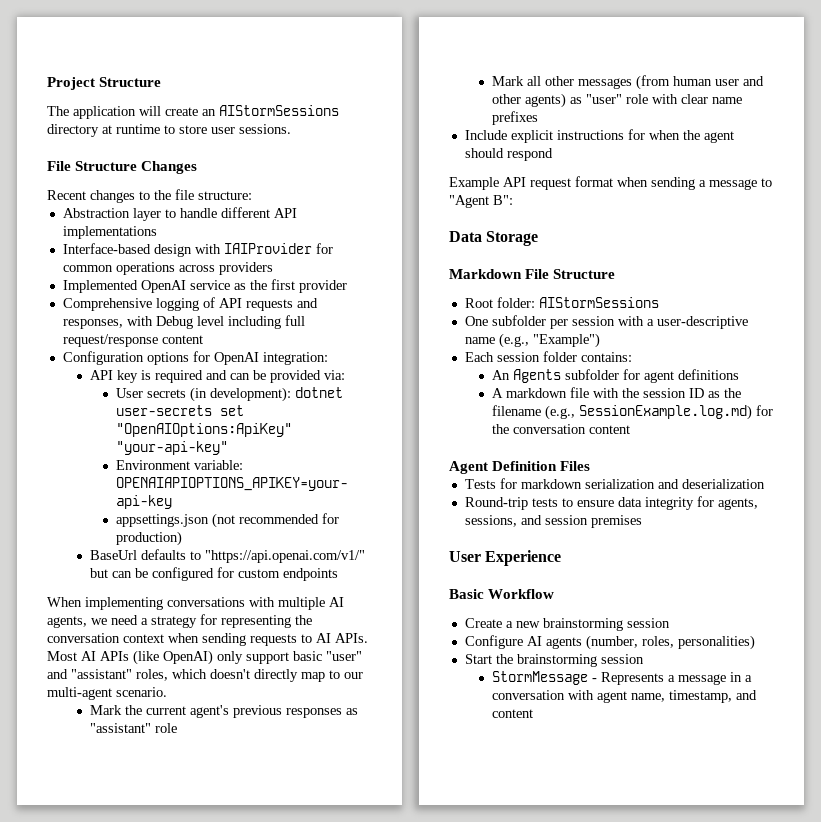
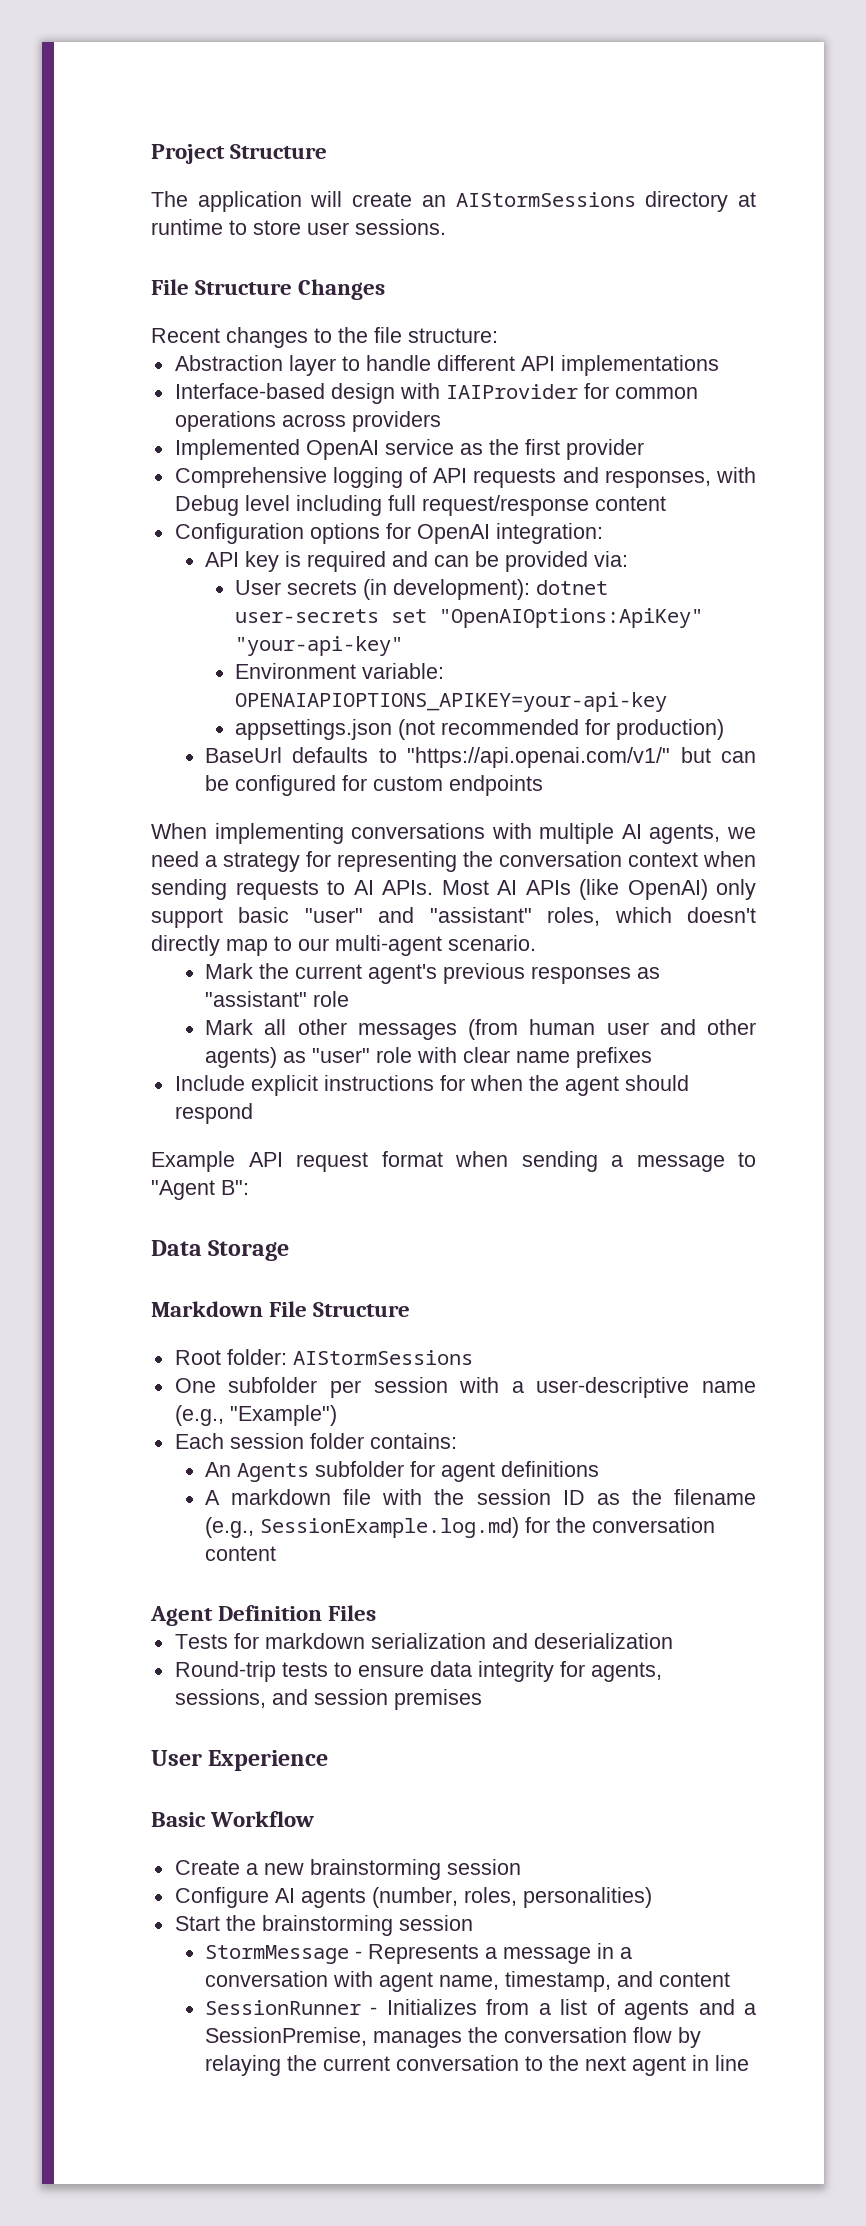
+ SessionRunner - Initializes from a list of agents and a SessionPremise, manages the conversation flow by relaying the current conversation to the next agent in line

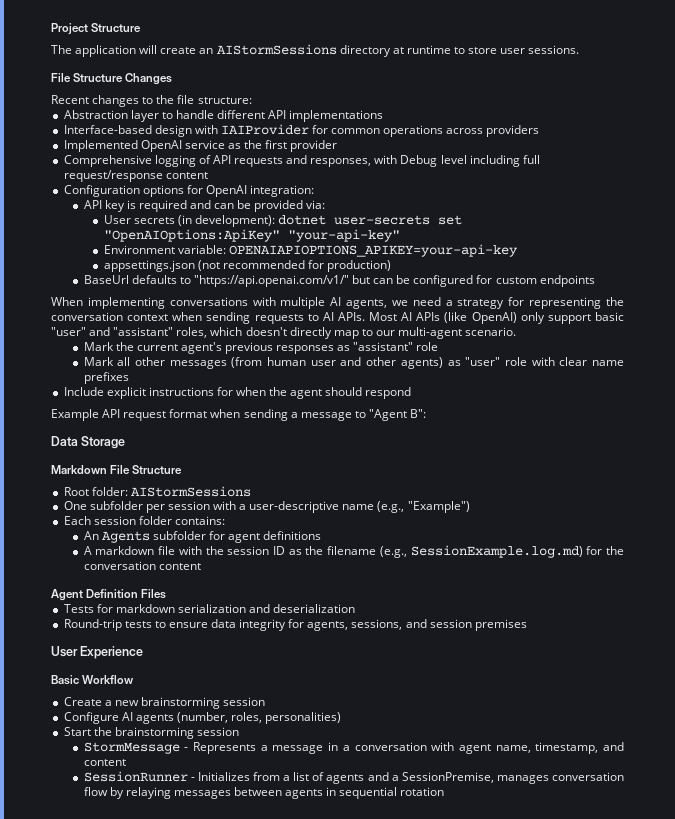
- SessionRunner - Initializes from a list of agents and a SessionPremise, manages the conversation flow by relaying the current conversation to the next agent in line
+ SessionRunner - Initializes from a list of agents and a SessionPremise, manages conversation flow by relaying messages between agents in sequential rotation

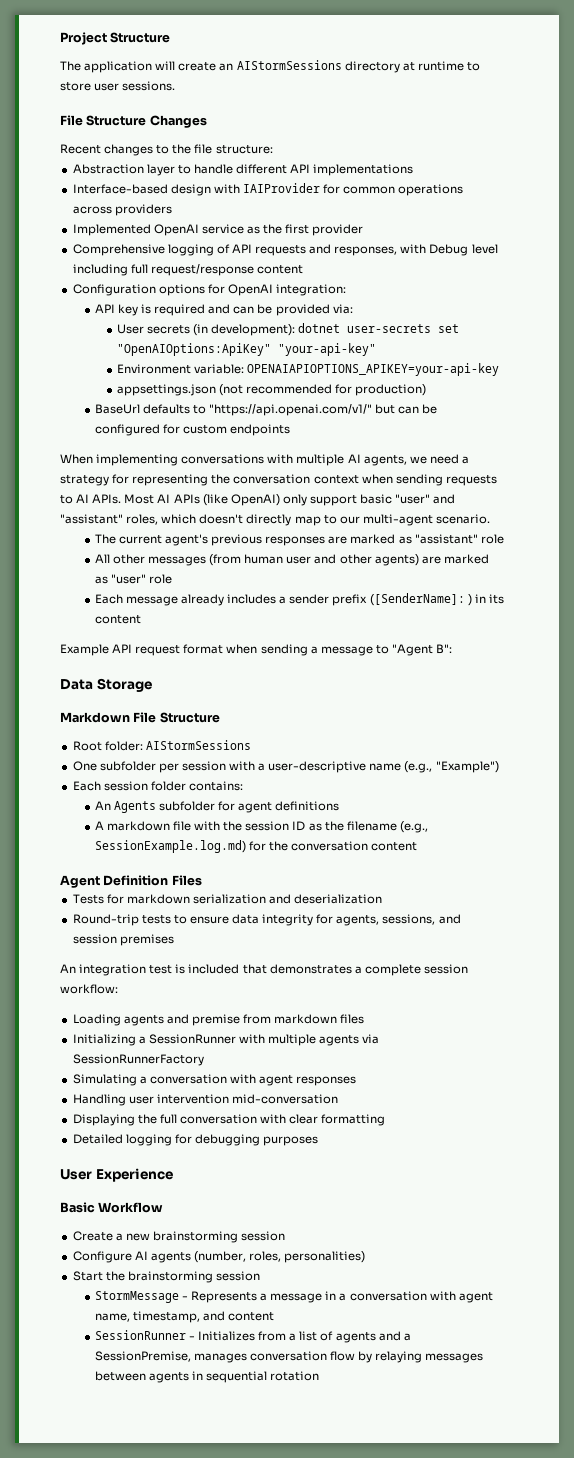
- Mark the current agent's previous responses as "assistant" role
+ The current agent's previous responses are marked as "assistant" role
- Mark all other messages (from human user and other agents) as "user" role with clear name prefixes
- Include explicit instructions for when the agent should respond
+ All other messages (from human user and other agents) are marked as "user" role
+ Each message already includes a sender prefix ([SenderName]: ) in its content
+ An integration test is included that demonstrates a complete session workflow:
+ Loading agents and premise from markdown files
+ Initializing a SessionRunner with multiple agents via SessionRunnerFactory
+ Simulating a conversation with agent responses
+ Handling user intervention mid-conversation
+ Displaying the full conversation with clear formatting
+ Detailed logging for debugging purposes

